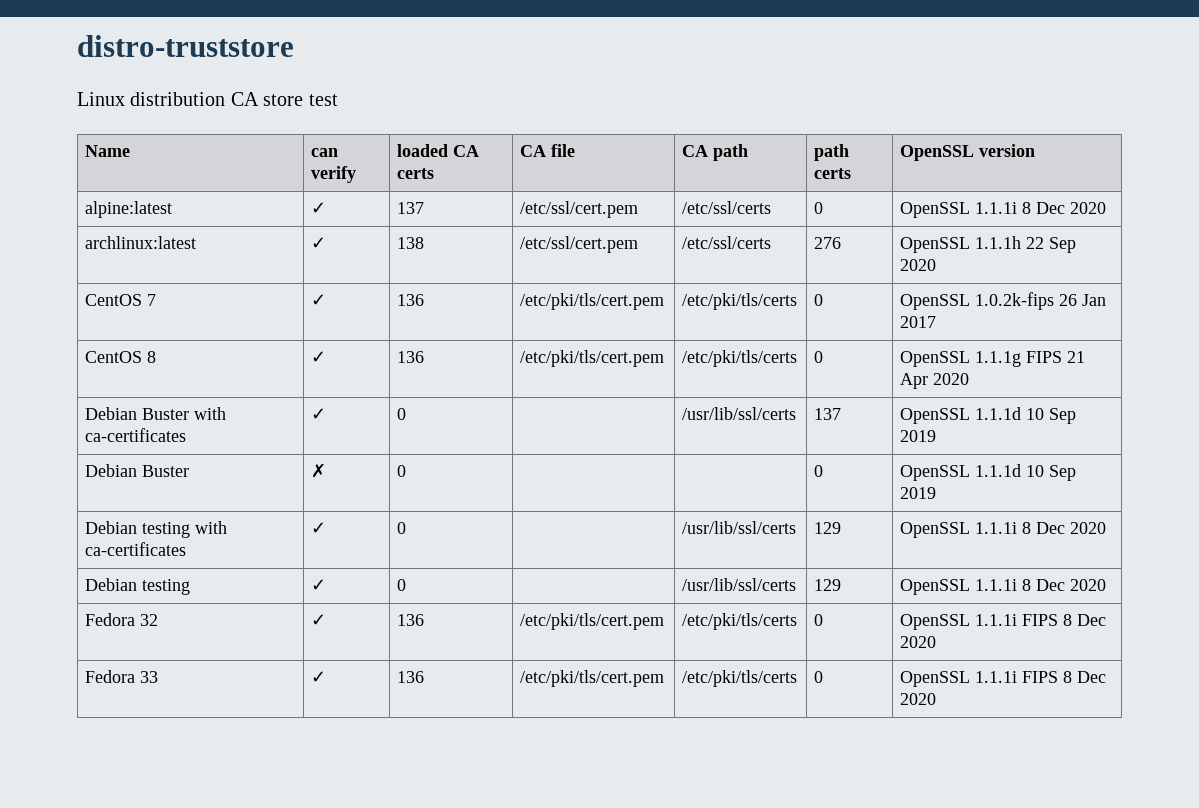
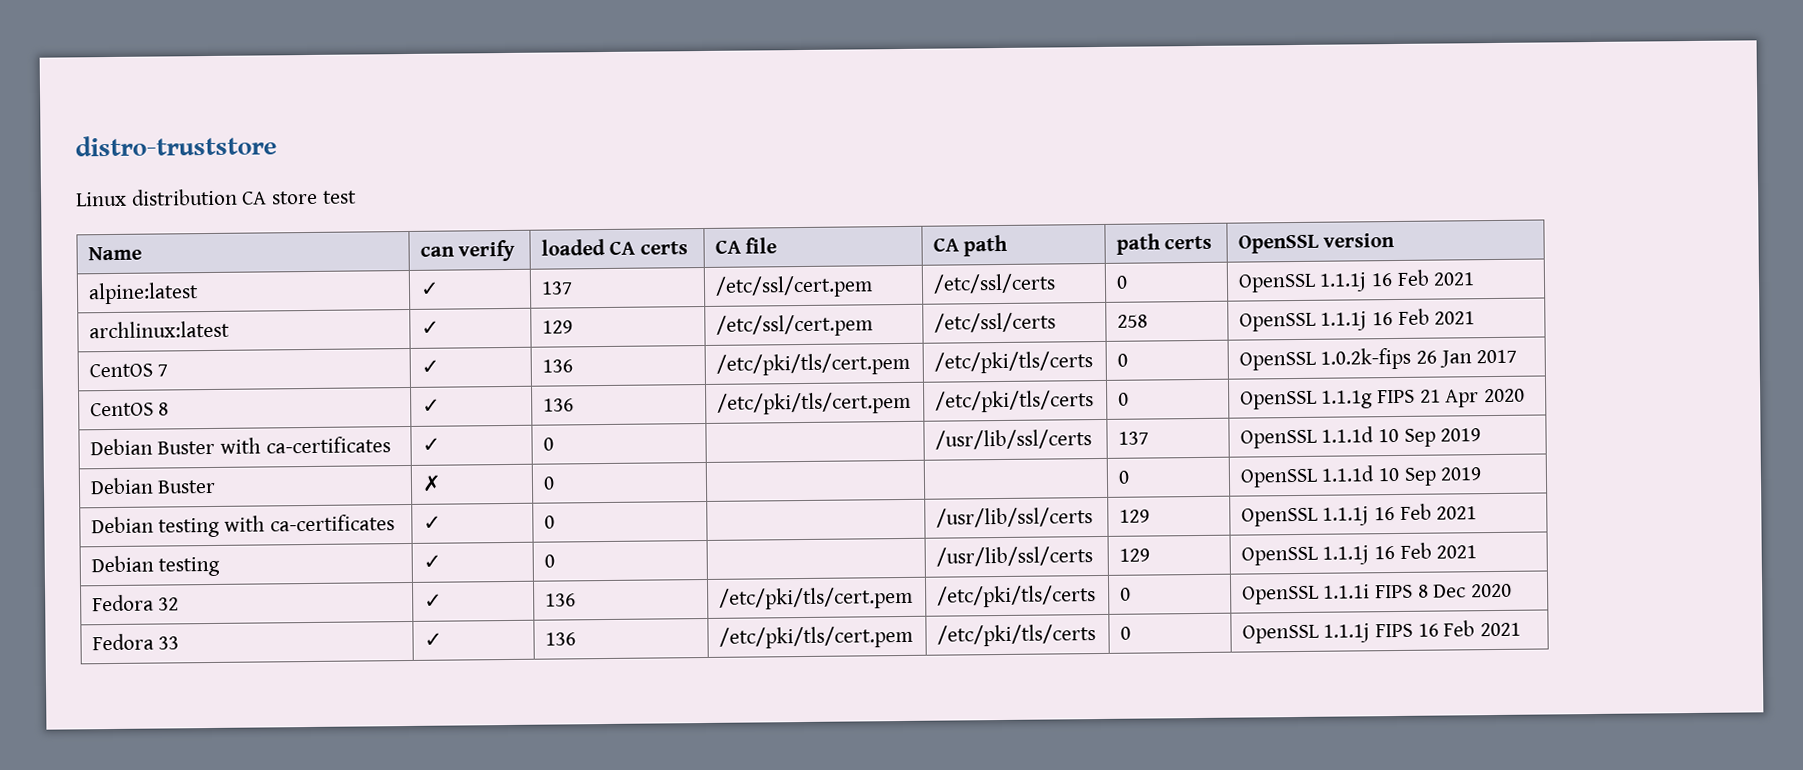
- alpine:latest | ✓ | 137 | /etc/ssl/cert.pem | /etc/ssl/certs | 0 | OpenSSL 1.1.1i 8 Dec 2020
+ alpine:latest | ✓ | 137 | /etc/ssl/cert.pem | /etc/ssl/certs | 0 | OpenSSL 1.1.1j 16 Feb 2021
- archlinux:latest | ✓ | 138 | /etc/ssl/cert.pem | /etc/ssl/certs | 276 | OpenSSL 1.1.1h 22 Sep 2020
+ archlinux:latest | ✓ | 129 | /etc/ssl/cert.pem | /etc/ssl/certs | 258 | OpenSSL 1.1.1j 16 Feb 2021
- Debian testing with ca-certificates | ✓ | 0 | | /usr/lib/ssl/certs | 129 | OpenSSL 1.1.1i 8 Dec 2020
+ Debian testing with ca-certificates | ✓ | 0 | | /usr/lib/ssl/certs | 129 | OpenSSL 1.1.1j 16 Feb 2021
- Debian testing | ✓ | 0 | | /usr/lib/ssl/certs | 129 | OpenSSL 1.1.1i 8 Dec 2020
+ Debian testing | ✓ | 0 | | /usr/lib/ssl/certs | 129 | OpenSSL 1.1.1j 16 Feb 2021
- Fedora 33 | ✓ | 136 | /etc/pki/tls/cert.pem | /etc/pki/tls/certs | 0 | OpenSSL 1.1.1i FIPS 8 Dec 2020
+ Fedora 33 | ✓ | 136 | /etc/pki/tls/cert.pem | /etc/pki/tls/certs | 0 | OpenSSL 1.1.1j FIPS 16 Feb 2021

